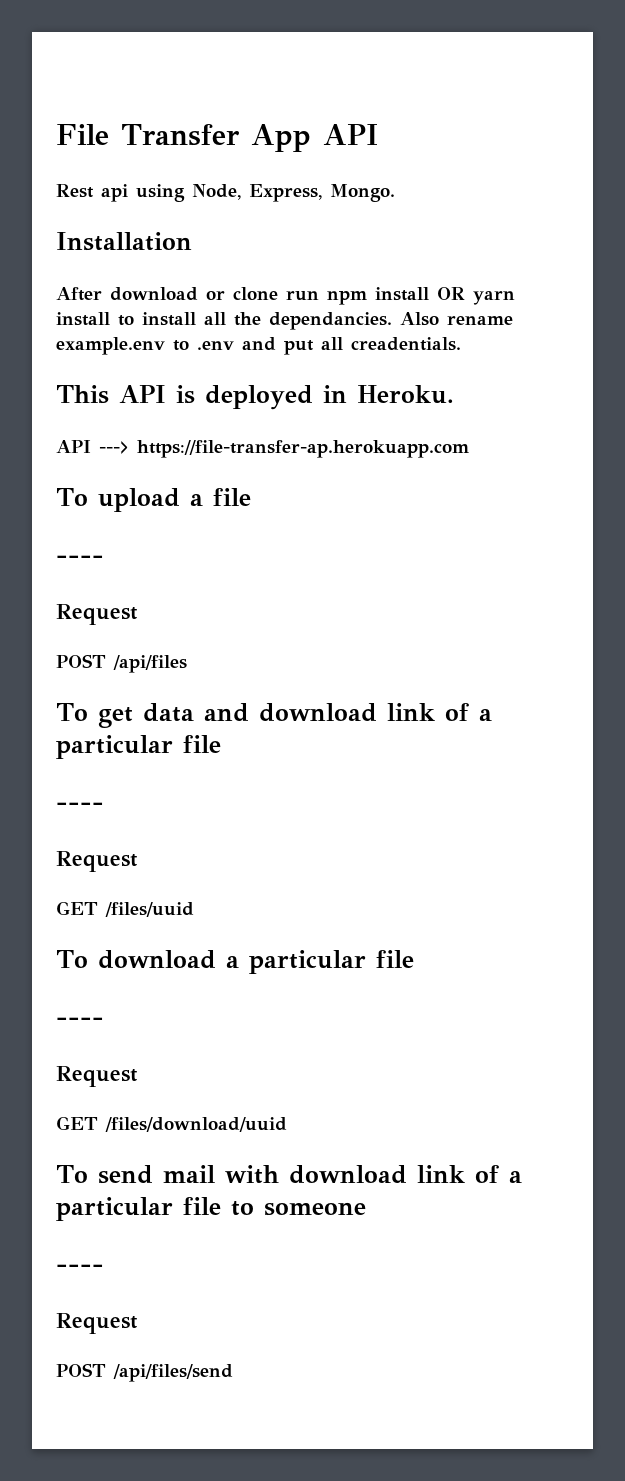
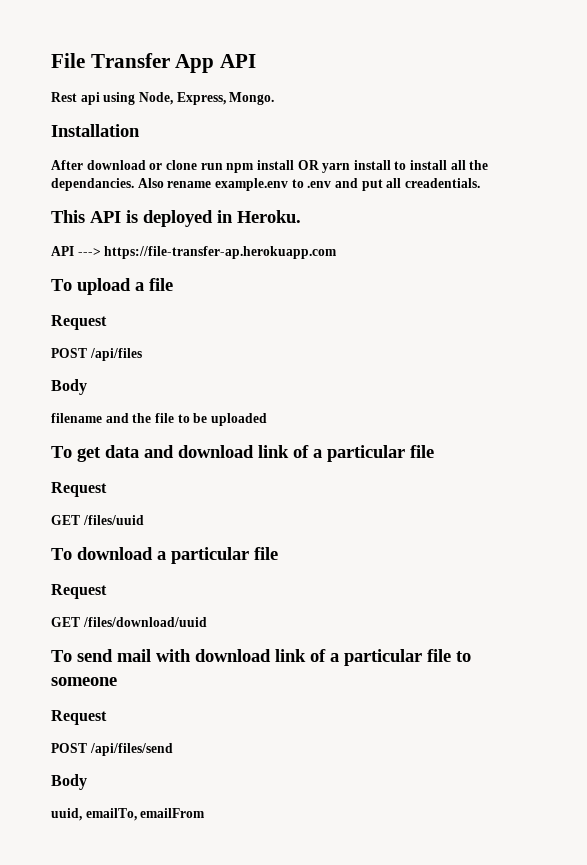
  To upload a file
- ----
  POST /api/files
+ Body
+ filename and the file to be uploaded
  To get data and download link of a particular file
- ----
  To download a particular file
- ----
  To send mail with download link of a particular file to someone
- ----
  POST /api/files/send
+ Body
+ uuid, emailTo, emailFrom

